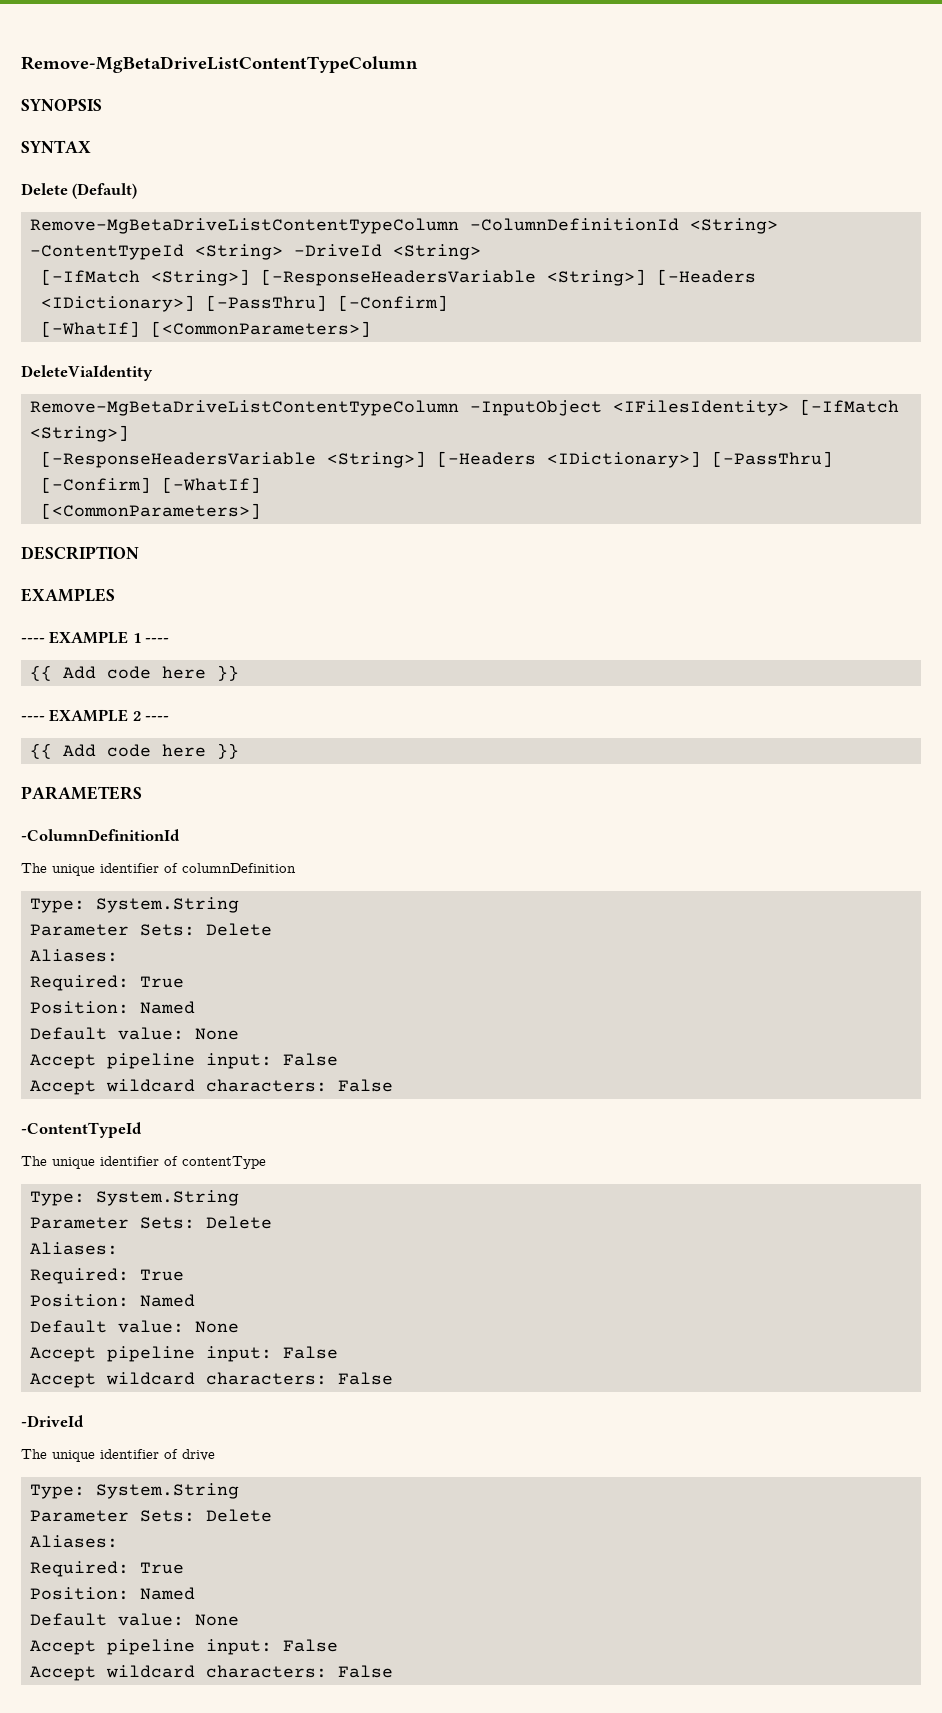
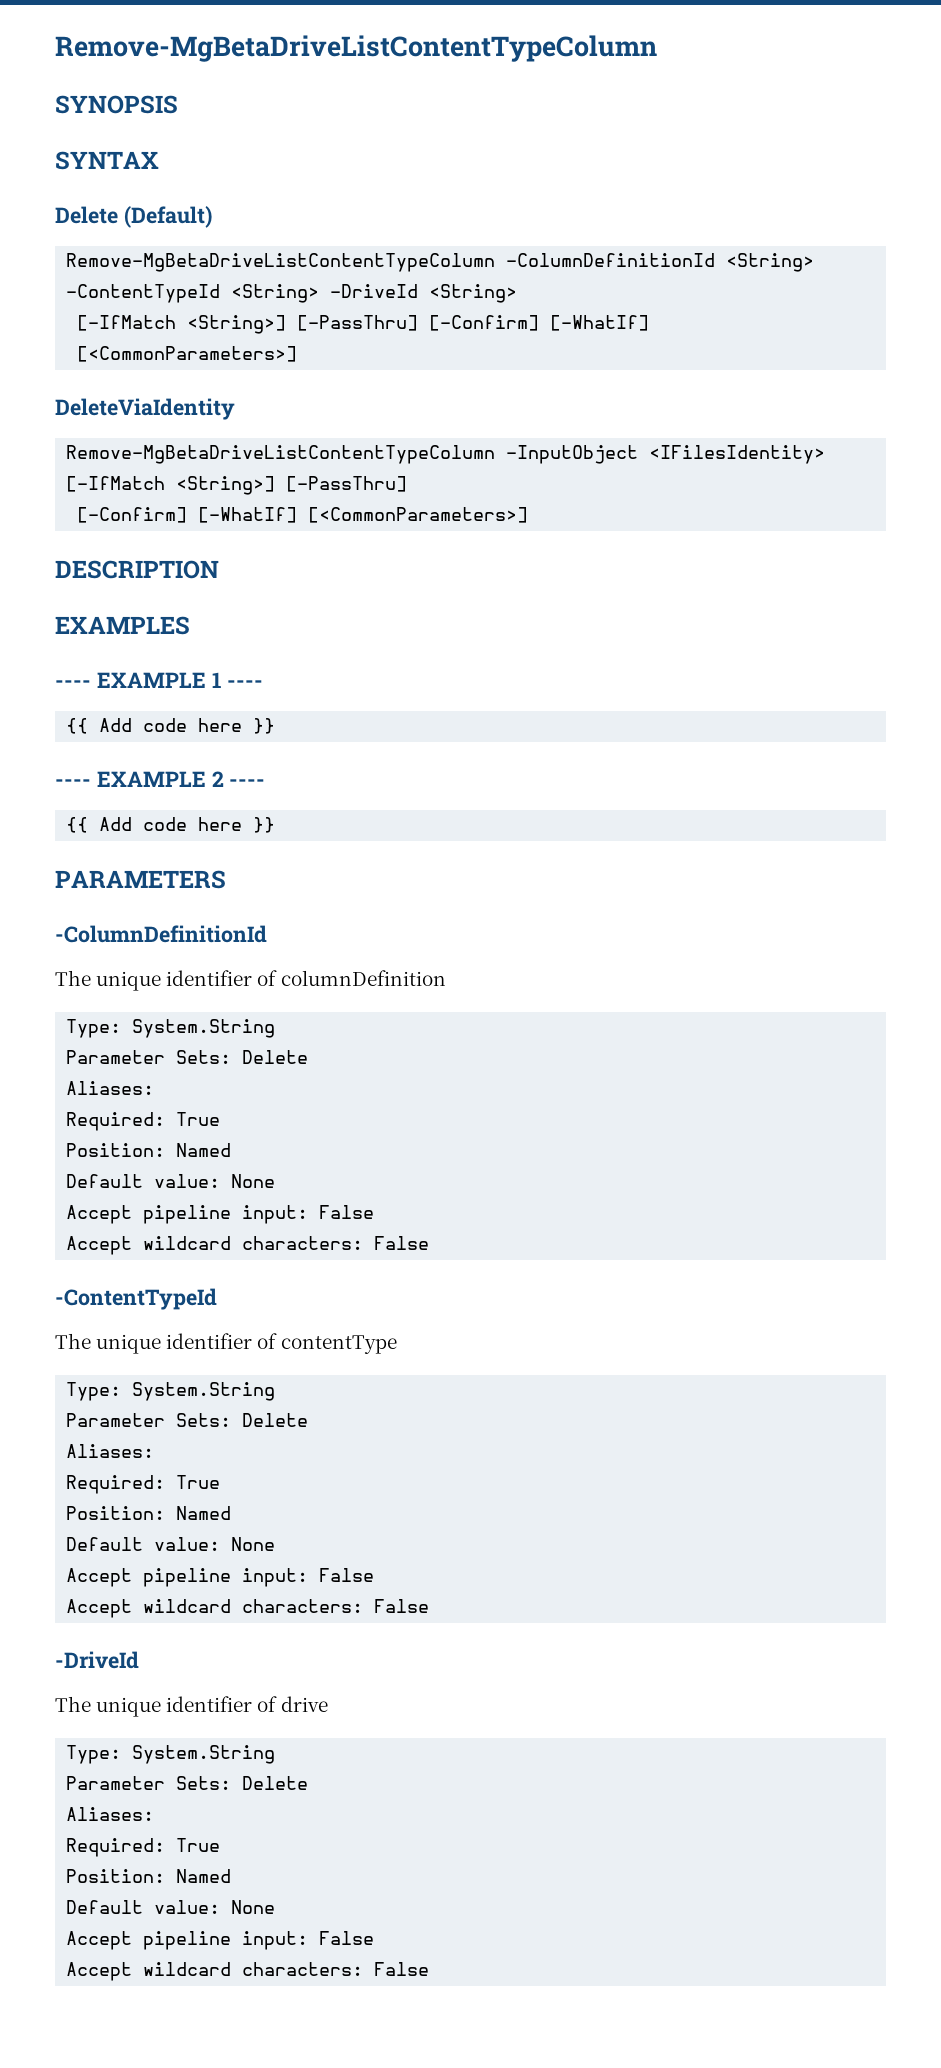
- [-IfMatch <String>] [-ResponseHeadersVariable <String>] [-Headers <IDictionary>] [-PassThru] [-Confirm]
- [-WhatIf] [<CommonParameters>]
+ [-IfMatch <String>] [-PassThru] [-Confirm] [-WhatIf] [<CommonParameters>]
- Remove-MgBetaDriveListContentTypeColumn -InputObject <IFilesIdentity> [-IfMatch <String>]
- [-ResponseHeadersVariable <String>] [-Headers <IDictionary>] [-PassThru] [-Confirm] [-WhatIf]
- [<CommonParameters>]
+ Remove-MgBetaDriveListContentTypeColumn -InputObject <IFilesIdentity> [-IfMatch <String>] [-PassThru]
+ [-Confirm] [-WhatIf] [<CommonParameters>]

